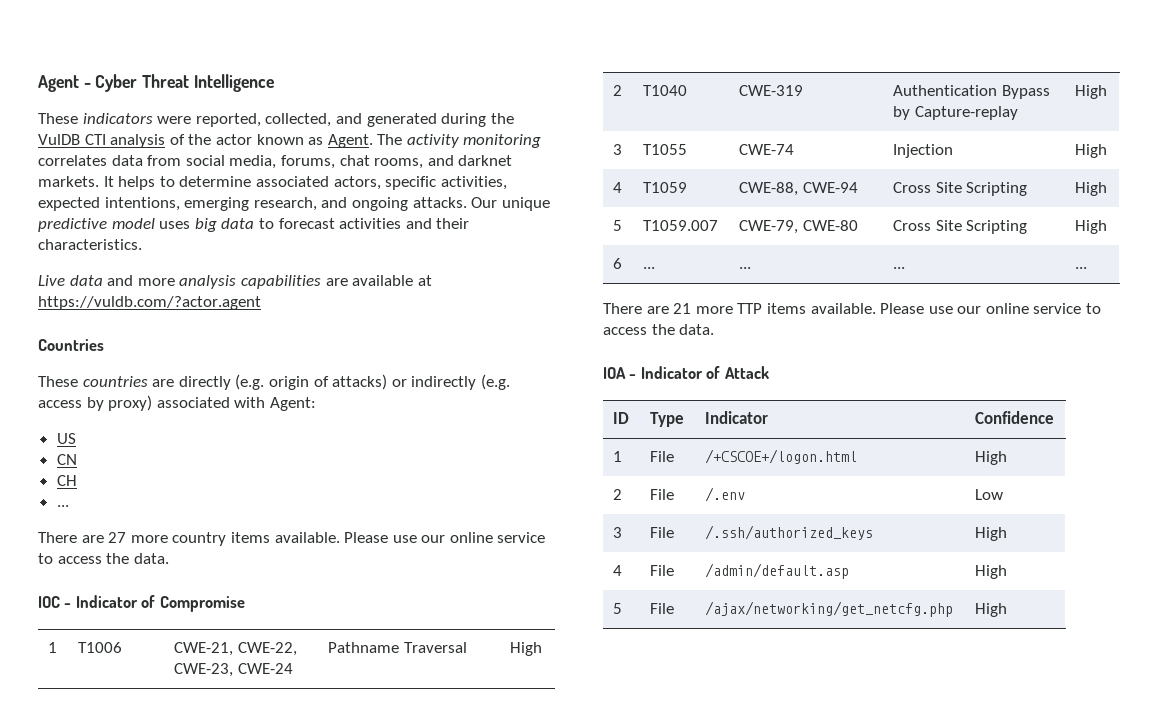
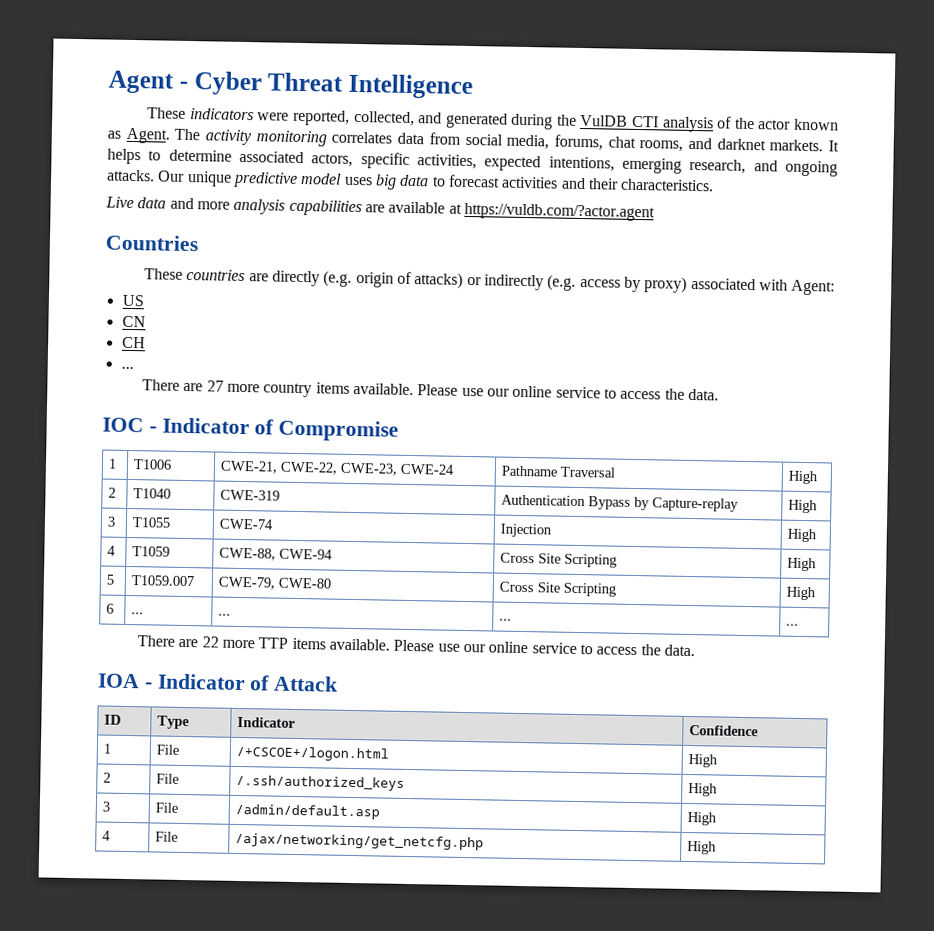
- There are 21 more TTP items available.
+ There are 22 more TTP items available.
- 2 | File | /.env | Low
+ 2 | File | /.ssh/authorized_keys | High
- 3 | File | /.ssh/authorized_keys | High
+ 3 | File | /admin/default.asp | High
- 4 | File | /admin/default.asp | High
- 5 | File | /ajax/networking/get_netcfg.php | High
+ 4 | File | /ajax/networking/get_netcfg.php | High

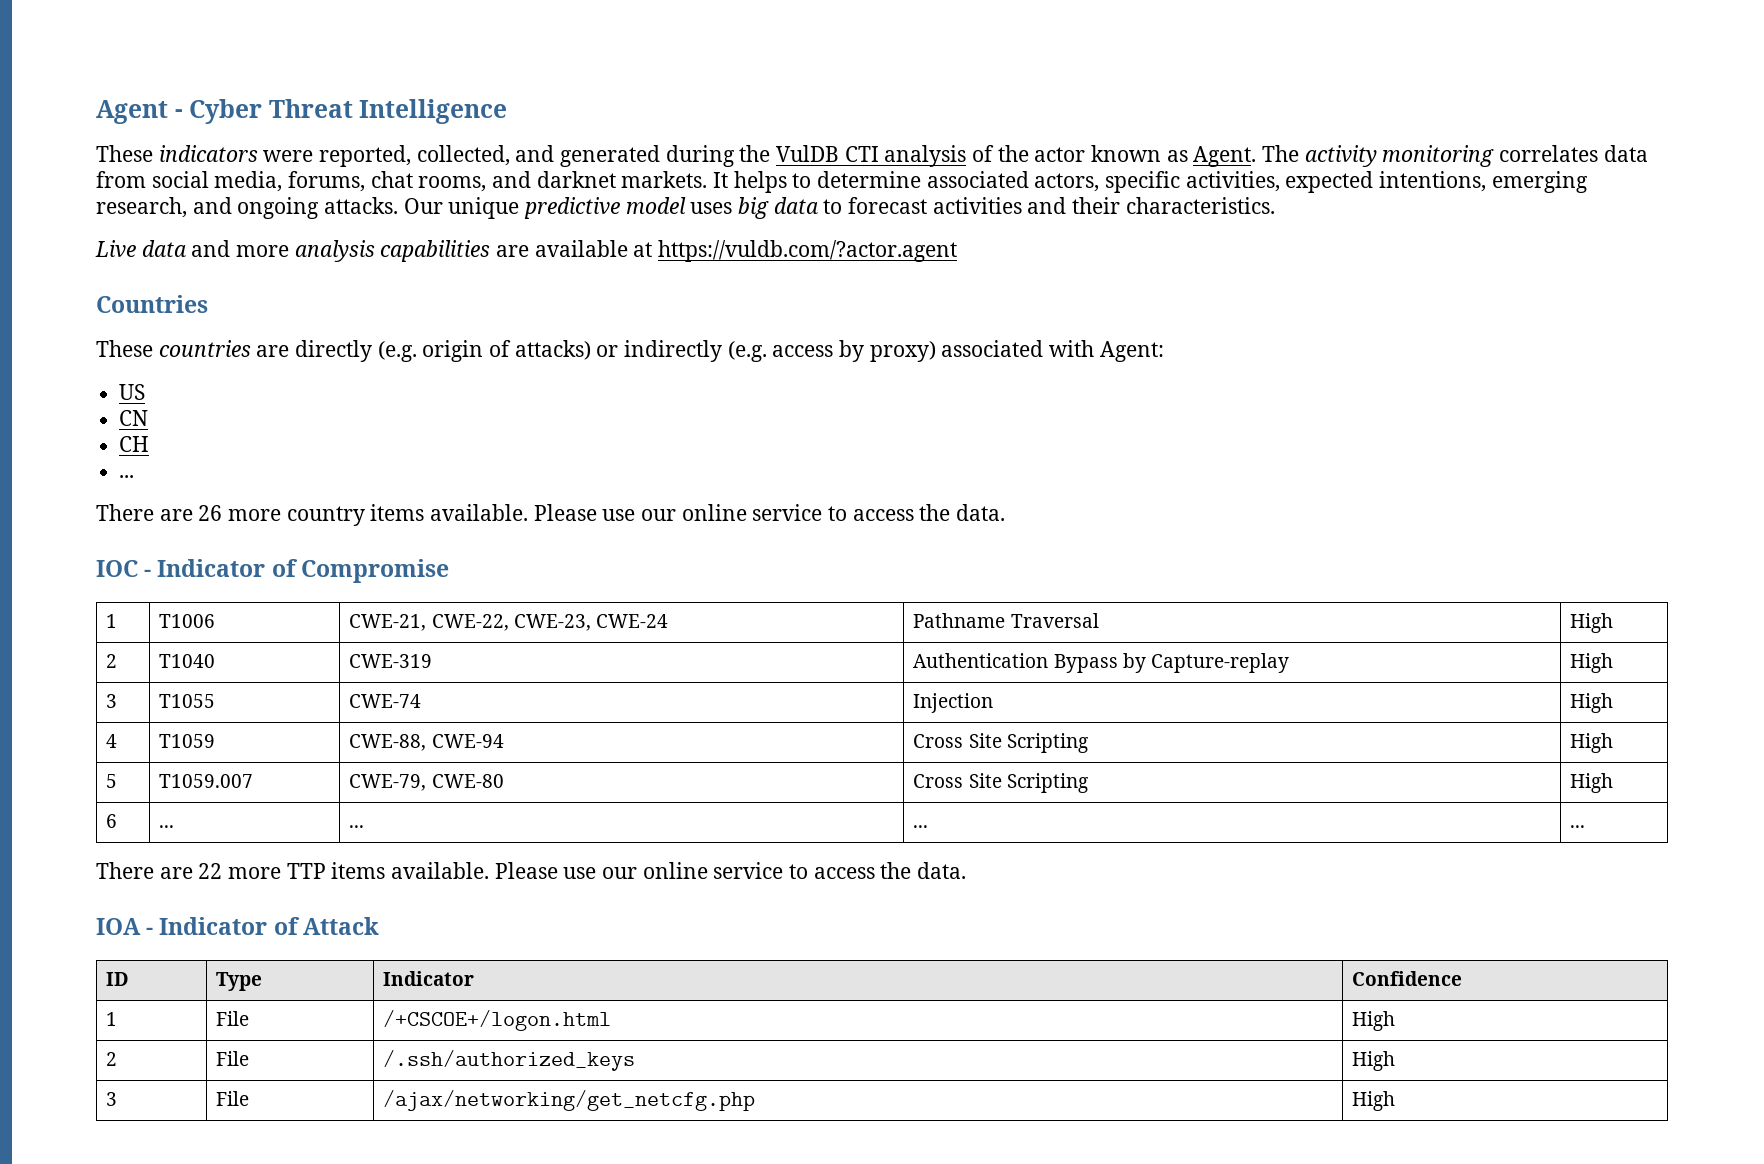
- There are 27 more country items available.
+ There are 26 more country items available.
- 3 | File | /admin/default.asp | High
- 4 | File | /ajax/networking/get_netcfg.php | High
+ 3 | File | /ajax/networking/get_netcfg.php | High

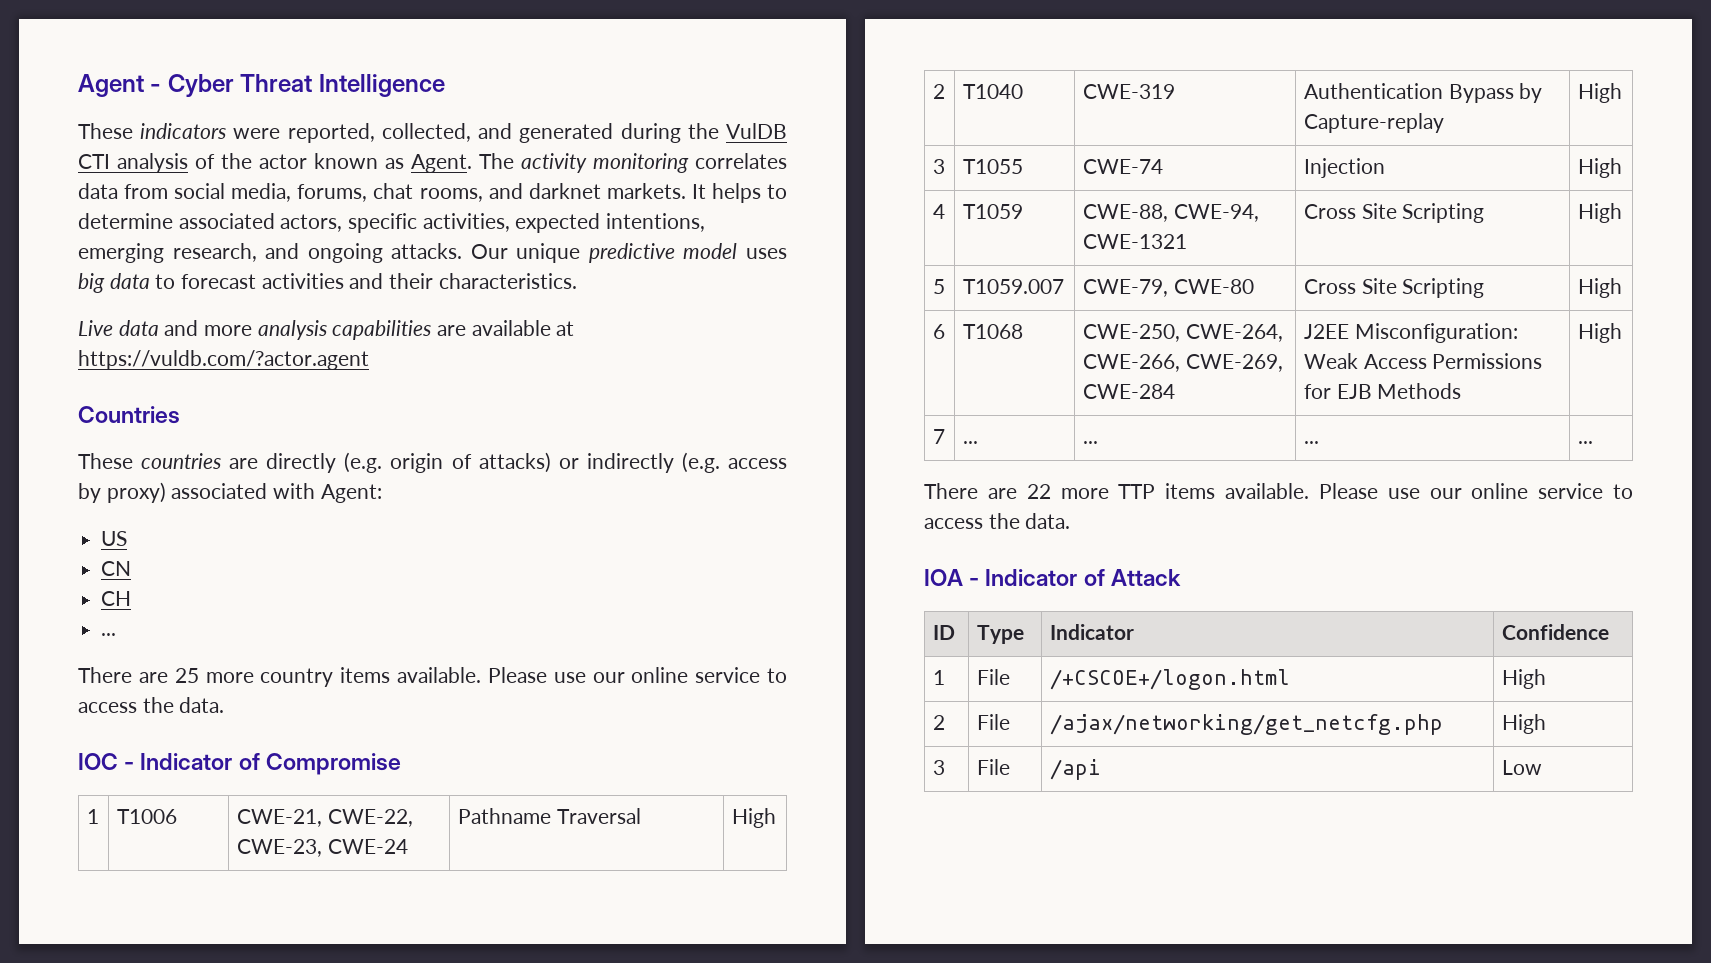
- There are 26 more country items available.
+ There are 25 more country items available.
- 4 | T1059 | CWE-88, CWE-94 | Cross Site Scripting | High
+ 4 | T1059 | CWE-88, CWE-94, CWE-1321 | Cross Site Scripting | High
- 6 | ... | ... | ... | ...
+ 6 | T1068 | CWE-250, CWE-264, CWE-266, CWE-269, CWE-284 | J2EE Misconfiguration: Weak Access Permissions for EJB Methods | High
+ 7 | ... | ... | ... | ...
- 2 | File | /.ssh/authorized_keys | High
+ 2 | File | /ajax/networking/get_netcfg.php | High
- 3 | File | /ajax/networking/get_netcfg.php | High
+ 3 | File | /api | Low

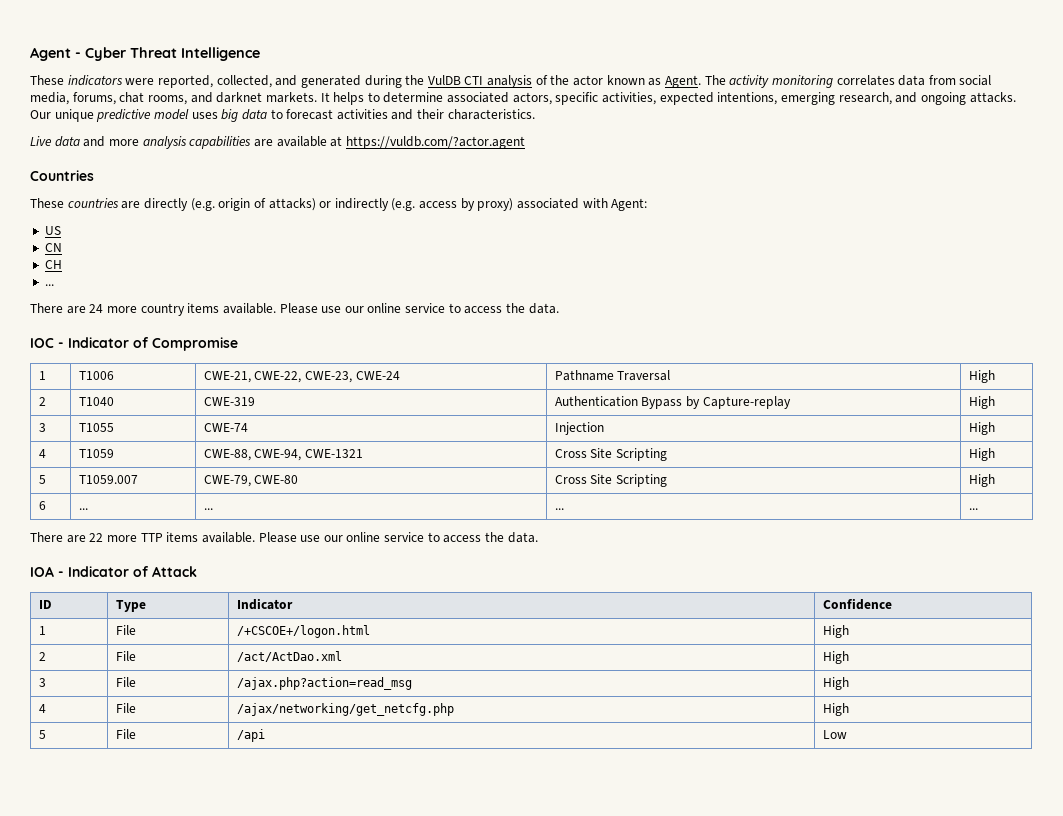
- There are 25 more country items available.
+ There are 24 more country items available.
- 6 | T1068 | CWE-250, CWE-264, CWE-266, CWE-269, CWE-284 | J2EE Misconfiguration: Weak Access Permissions for EJB Methods | High
- 7 | ... | ... | ... | ...
+ 6 | ... | ... | ... | ...
- 2 | File | /ajax/networking/get_netcfg.php | High
+ 2 | File | /act/ActDao.xml | High
- 3 | File | /api | Low
+ 3 | File | /ajax.php?action=read_msg | High
+ 4 | File | /ajax/networking/get_netcfg.php | High
+ 5 | File | /api | Low

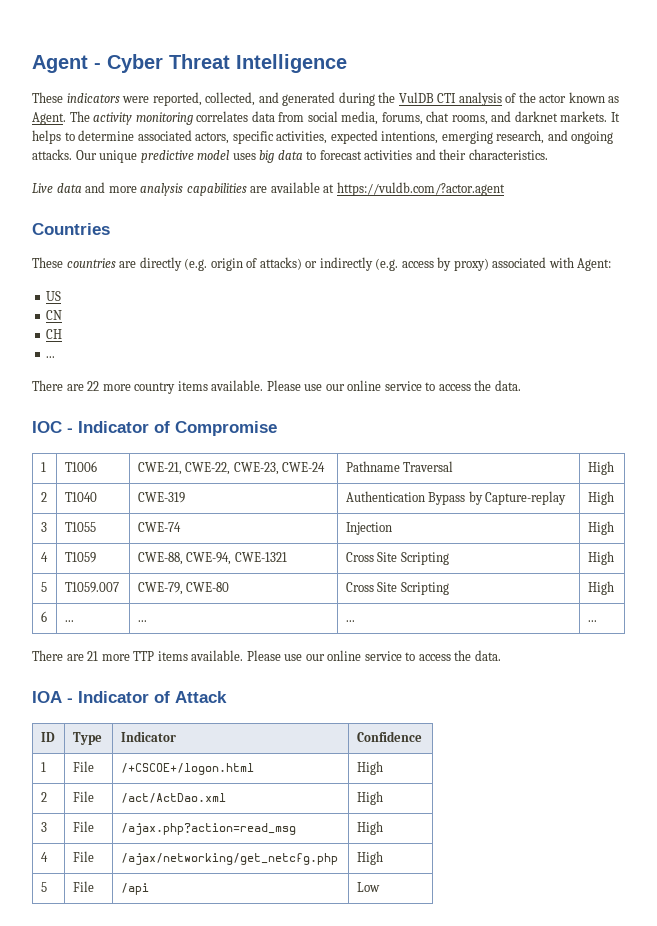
- There are 24 more country items available.
+ There are 22 more country items available.
- There are 22 more TTP items available.
+ There are 21 more TTP items available.

